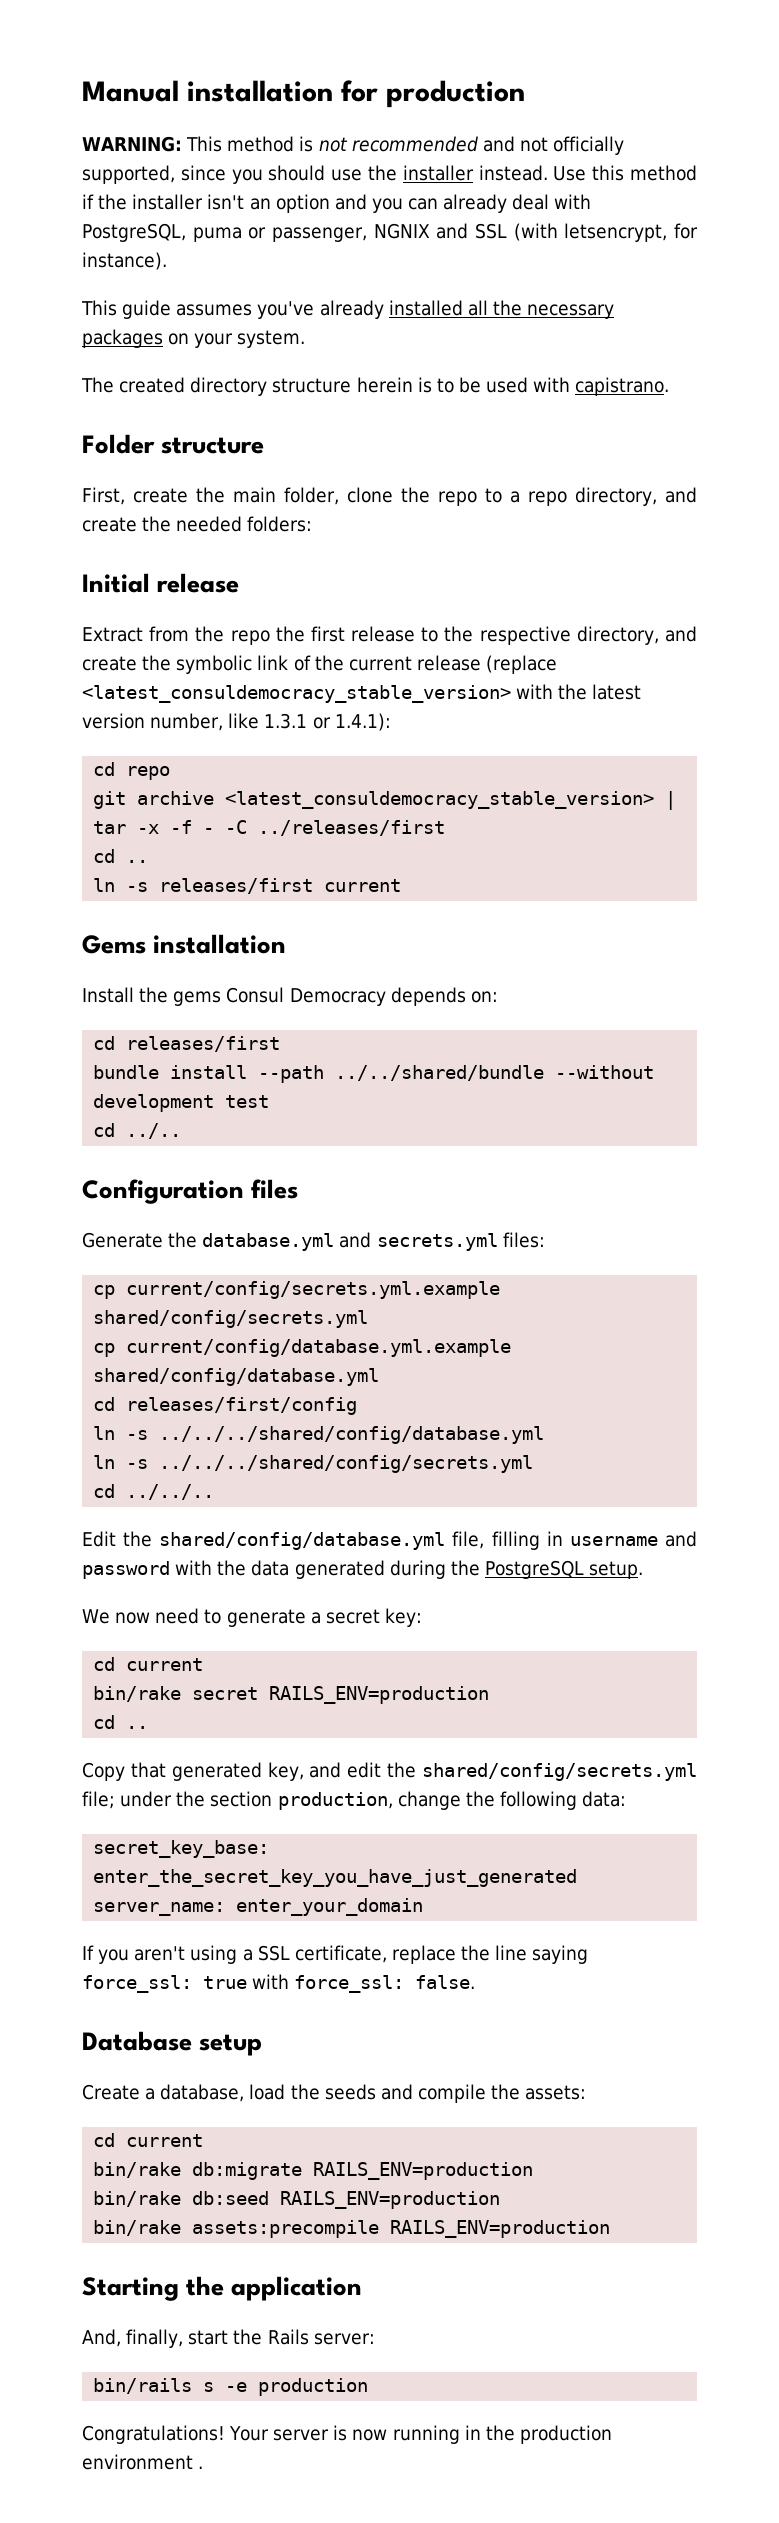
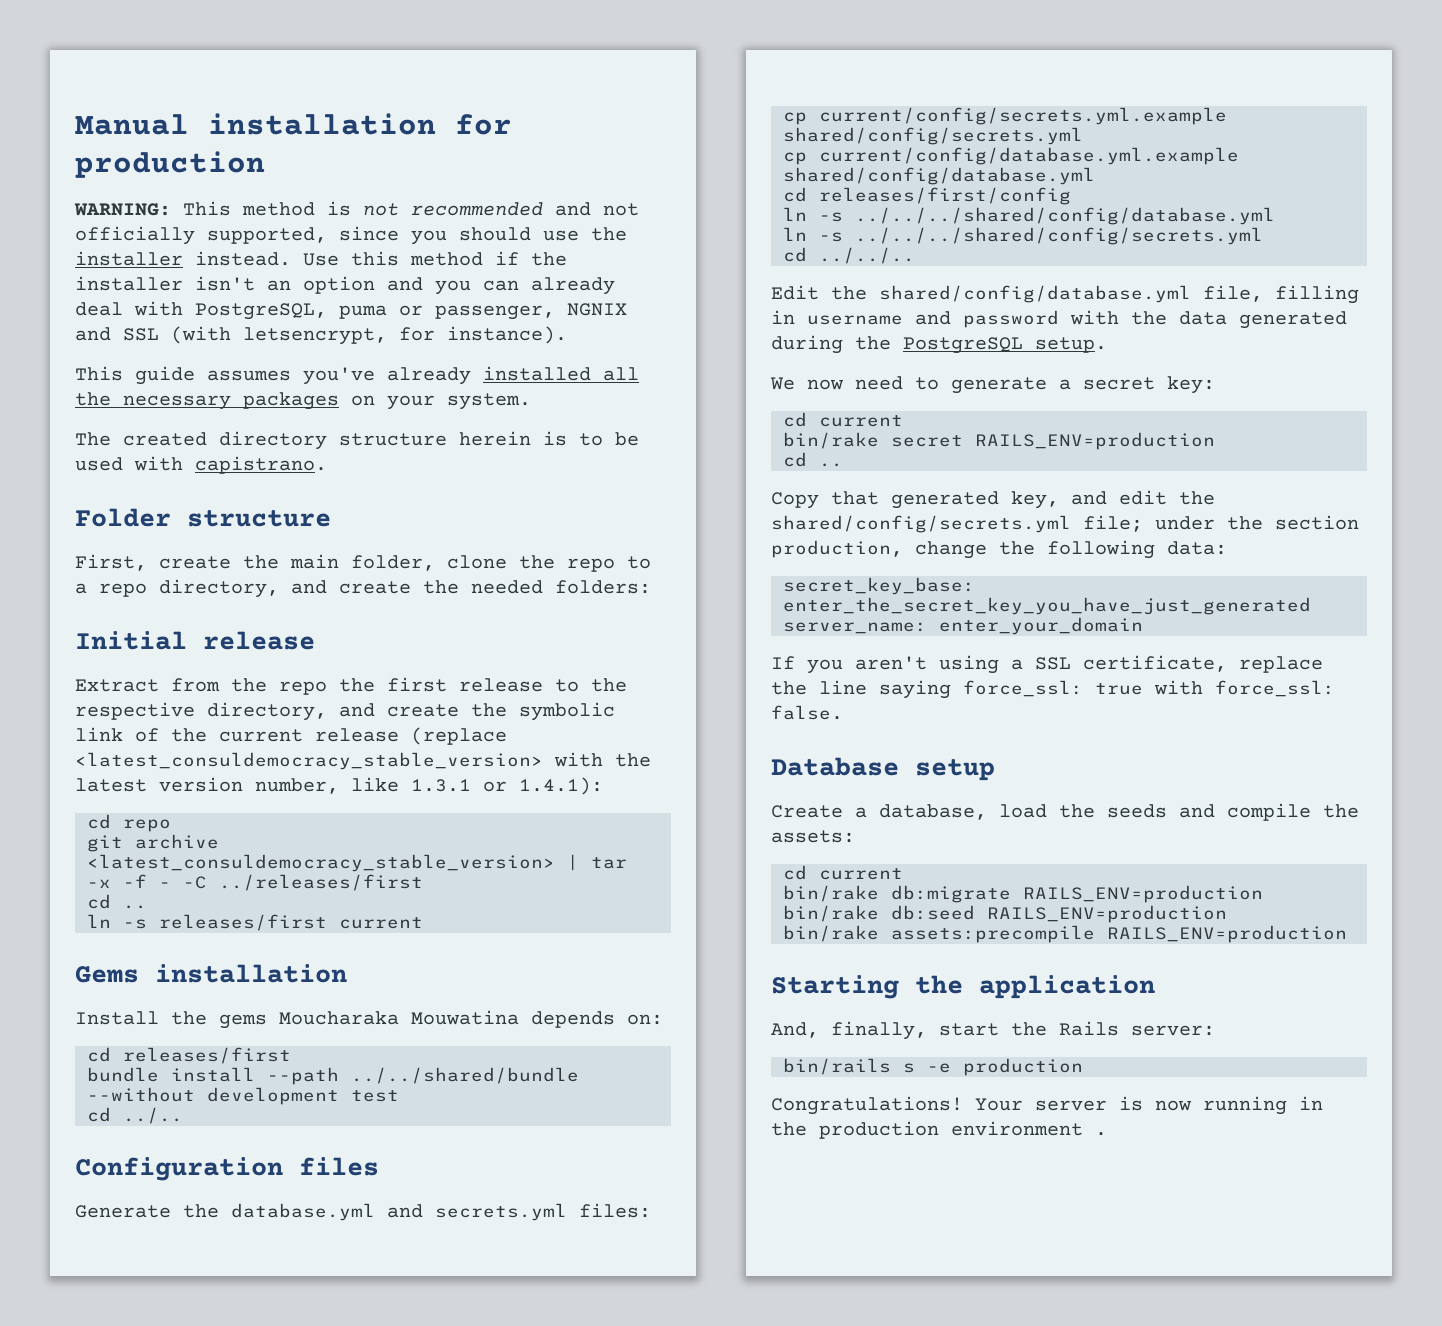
- Install the gems Consul Democracy depends on:
+ Install the gems Moucharaka Mouwatina depends on:

